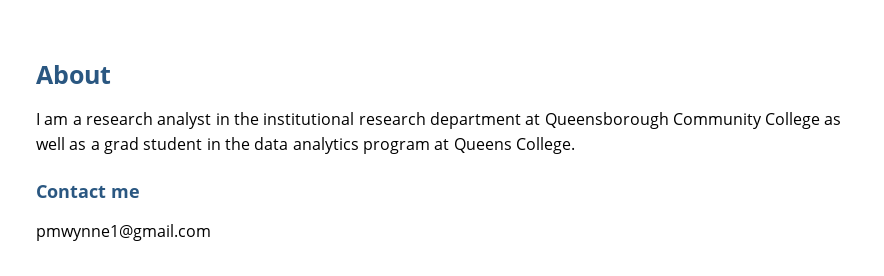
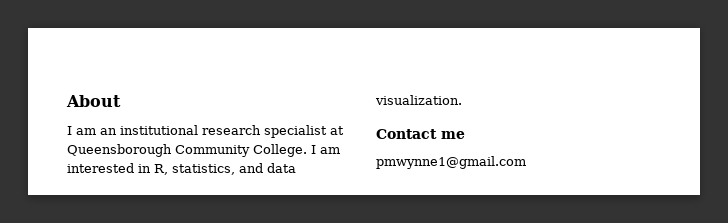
- I am a research analyst in the institutional research department at Queensborough Community College as well as a grad student in the data analytics program at Queens College.
+ I am an institutional research specialist at Queensborough Community College. I am interested in R, statistics, and data visualization.

